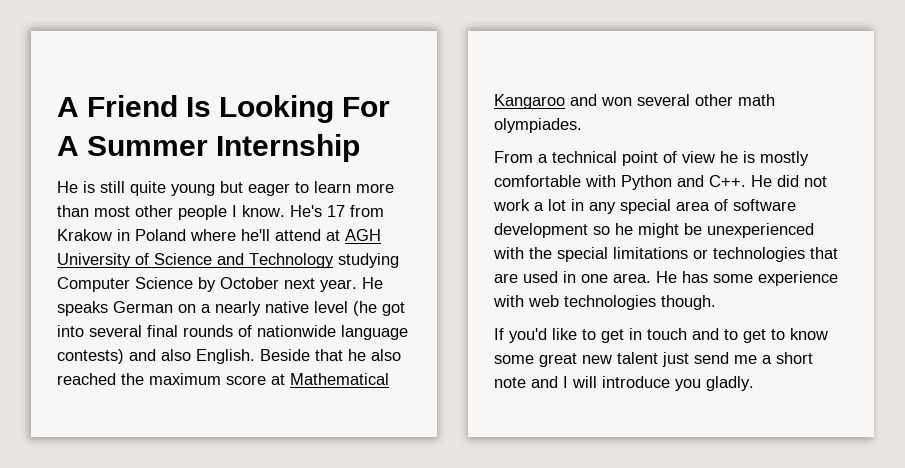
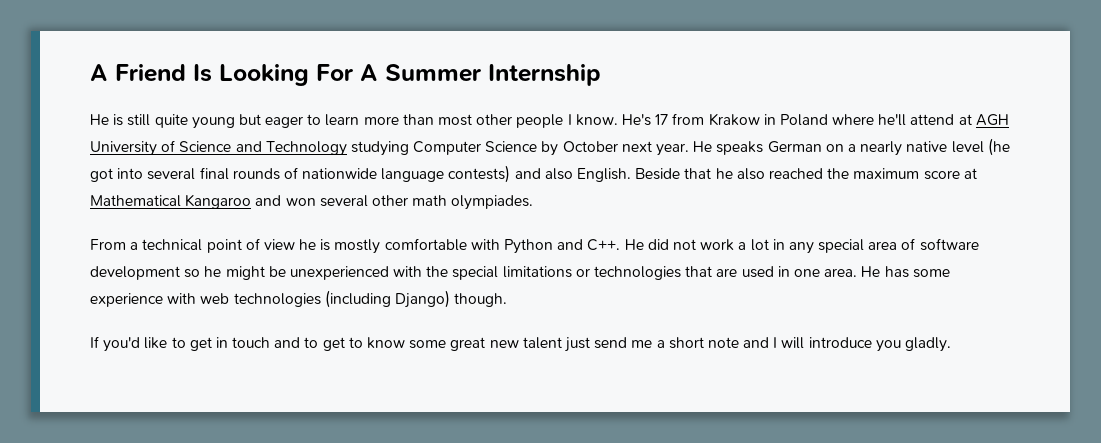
- He has some experience with web technologies though.
+ He has some experience with web technologies (including Django) though.

